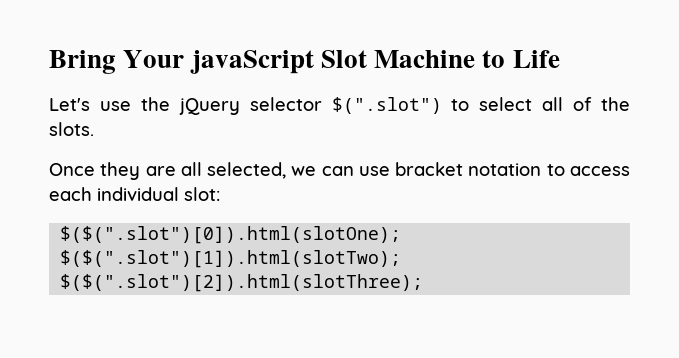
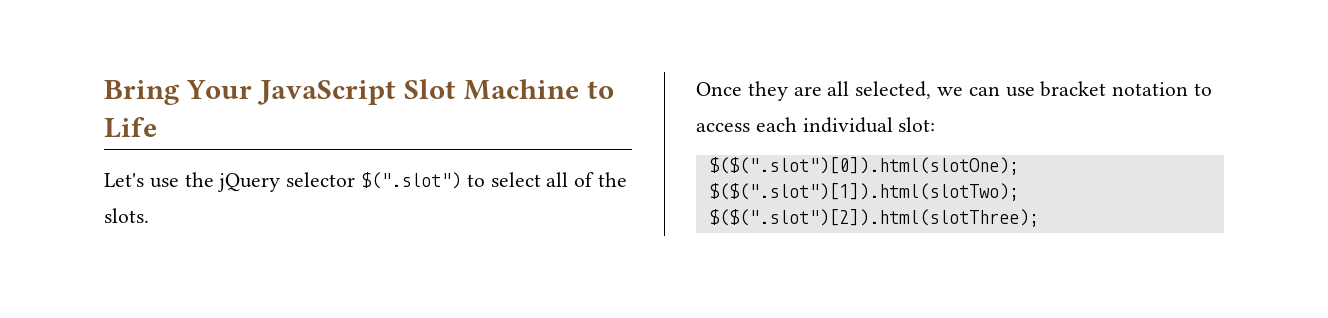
- Bring Your javaScript Slot Machine to Life
+ Bring Your JavaScript Slot Machine to Life

